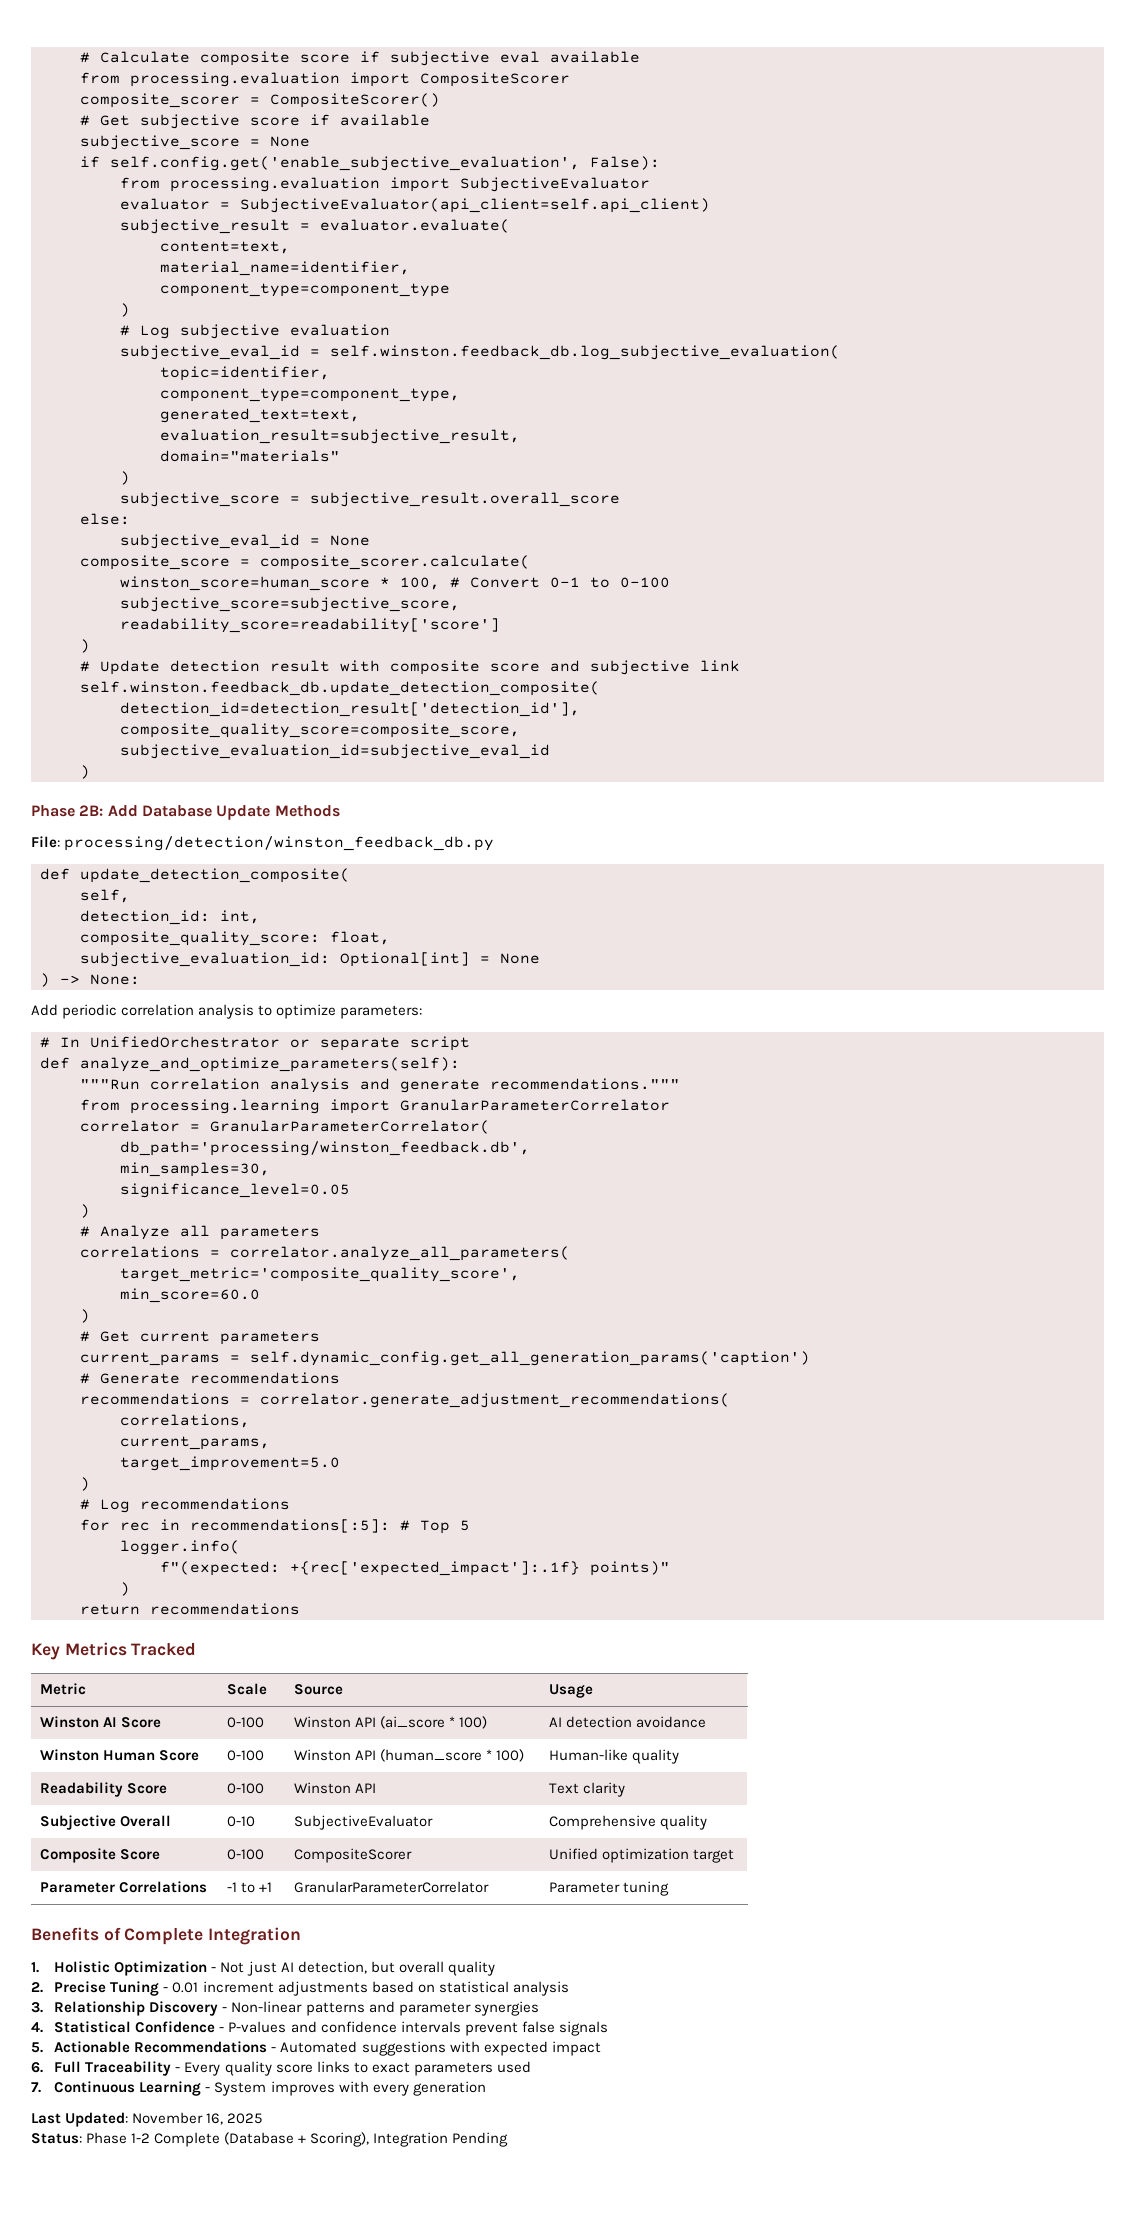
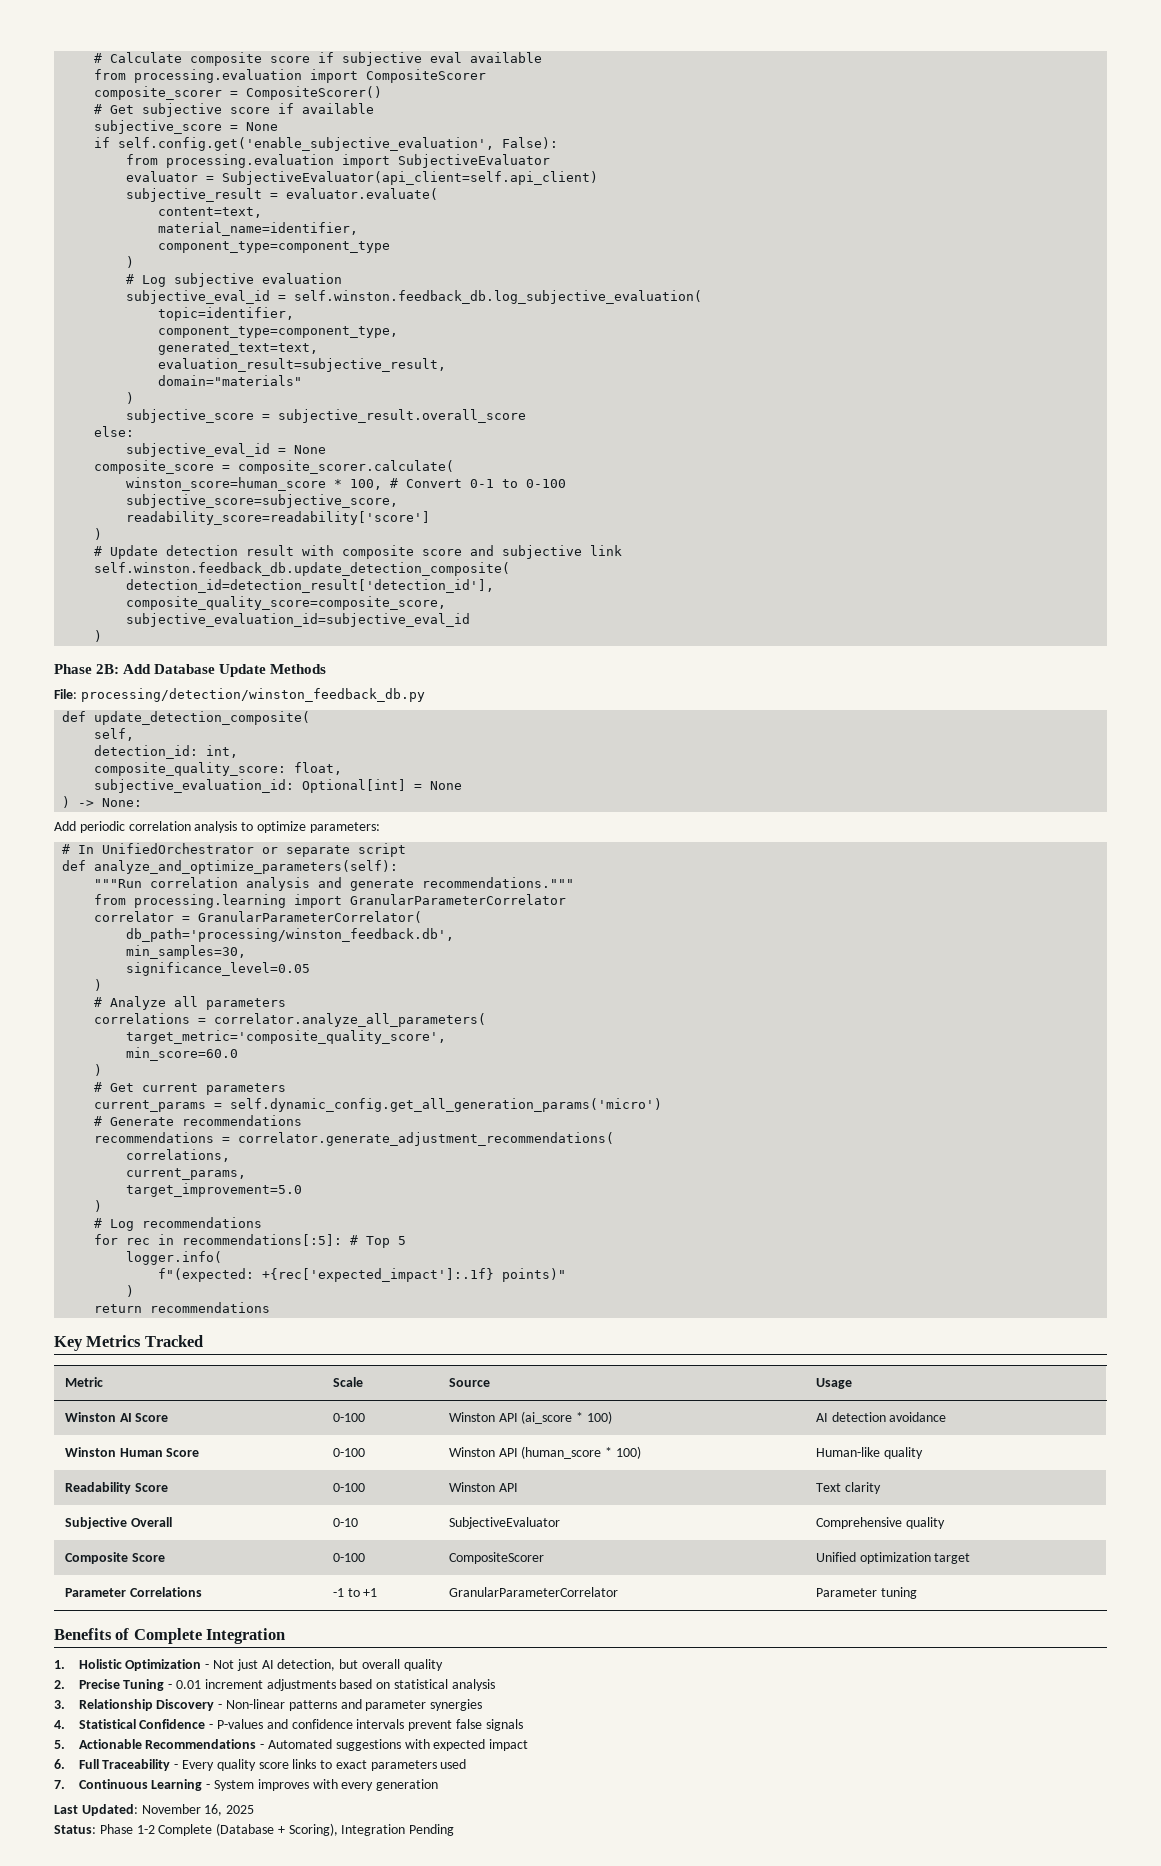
- current_params = self.dynamic_config.get_all_generation_params('caption')
+ current_params = self.dynamic_config.get_all_generation_params('micro')

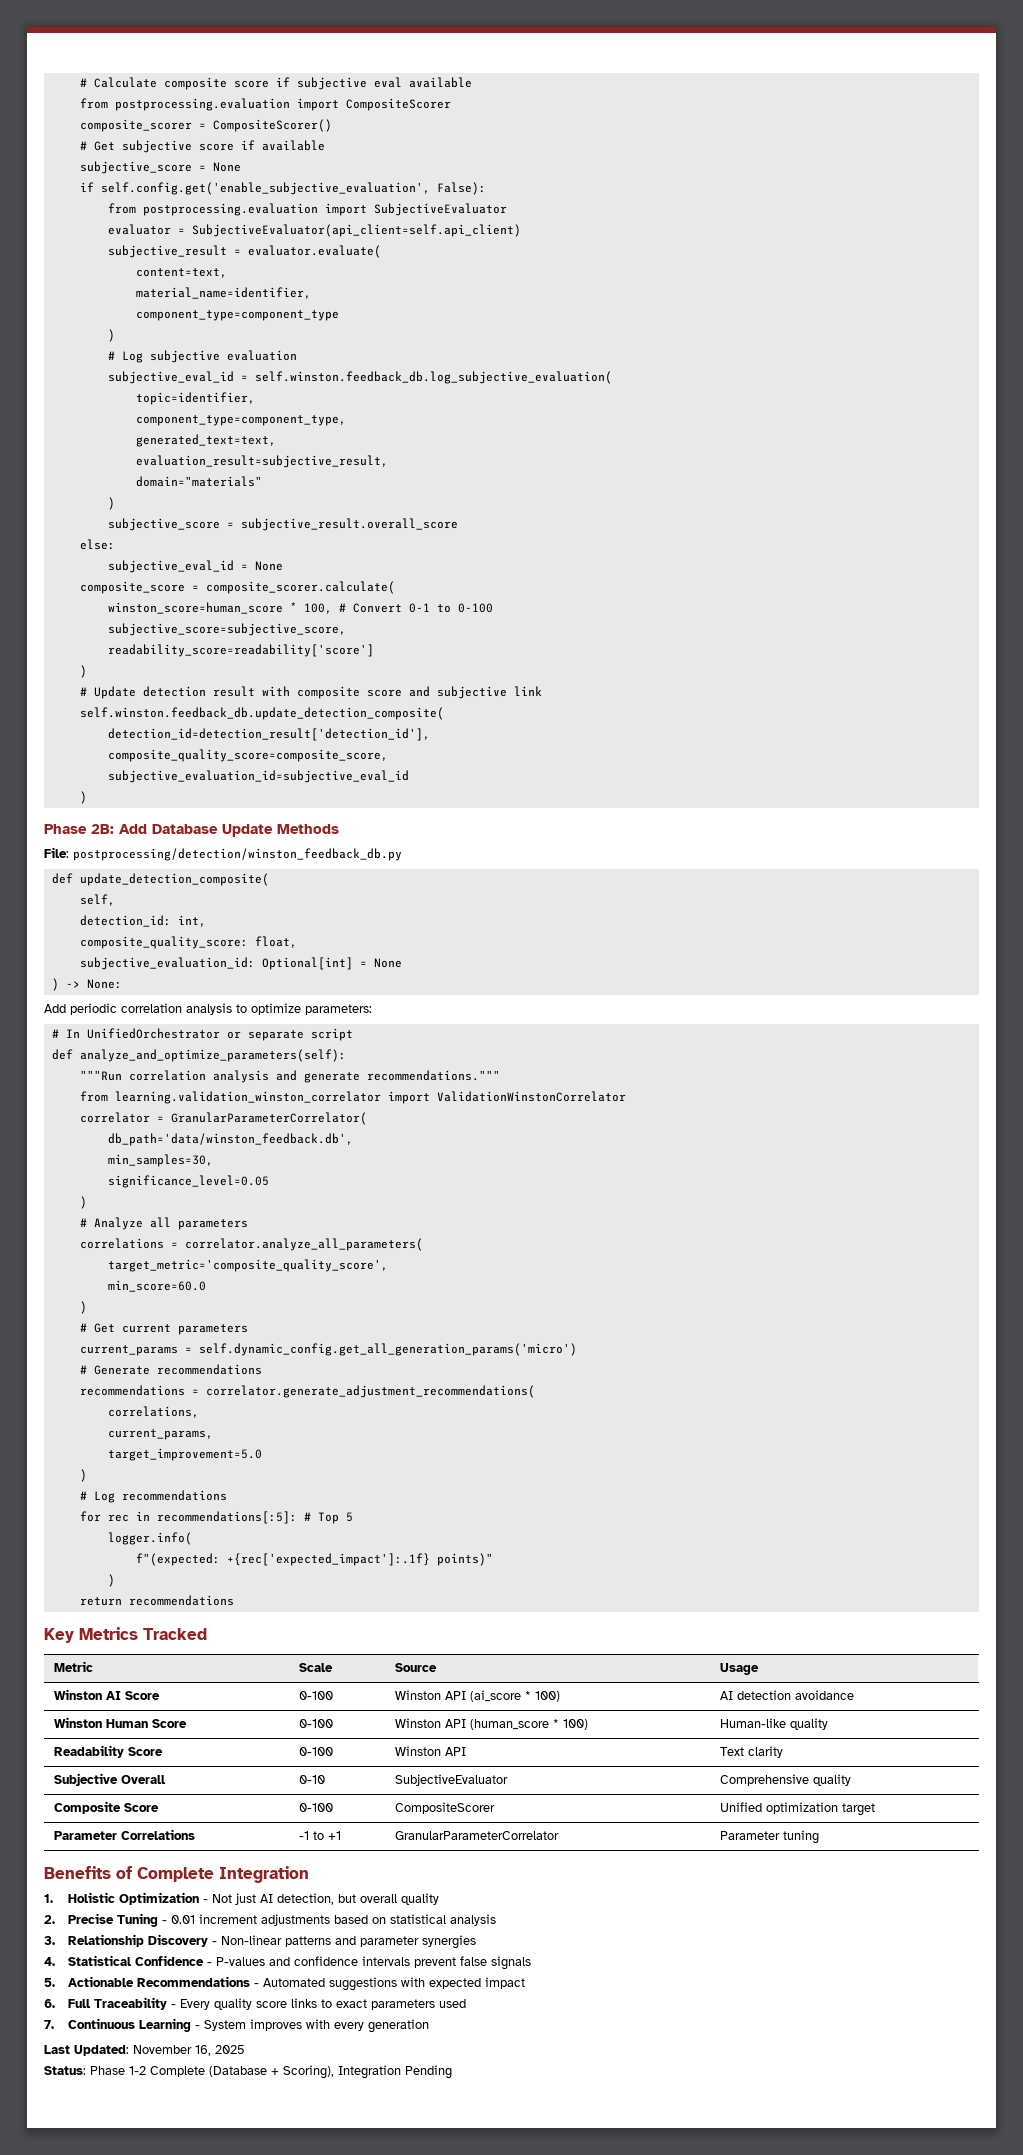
- from processing.evaluation import CompositeScorer
+ from postprocessing.evaluation import CompositeScorer
- from processing.evaluation import SubjectiveEvaluator
+ from postprocessing.evaluation import SubjectiveEvaluator
- File: processing/detection/winston_feedback_db.py
+ File: postprocessing/detection/winston_feedback_db.py
- from processing.learning import GranularParameterCorrelator
+ from learning.validation_winston_correlator import ValidationWinstonCorrelator
- db_path='processing/winston_feedback.db',
+ db_path='data/winston_feedback.db',

